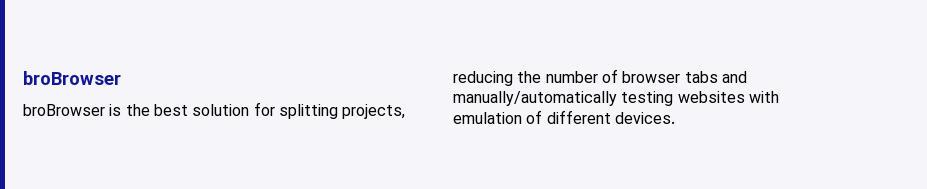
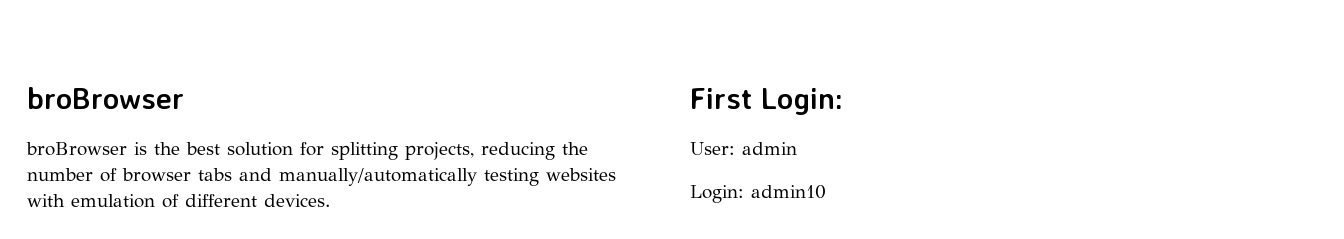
+ First Login:
+ User: admin
+ Login: admin10

